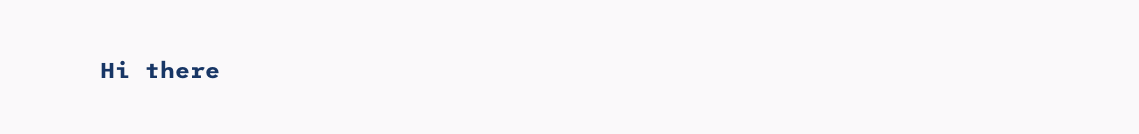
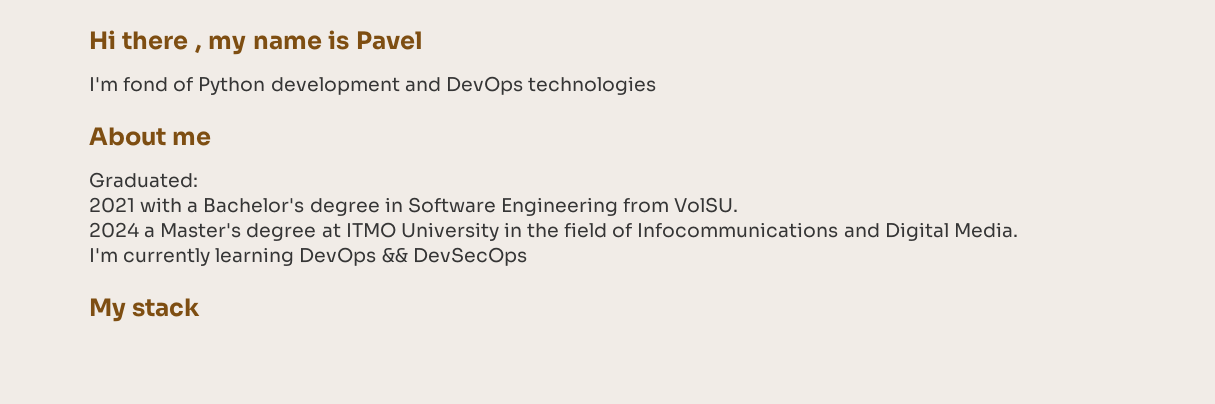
- Hi there
+ Hi there , my name is Pavel
+ I'm fond of Python development and DevOps technologies
+ About me
+ Graduated:
+ 2021 with a Bachelor's degree in Software Engineering from VolSU.
+ 2024 a Master's degree at ITMO University in the field of Infocommunications and Digital Media.
+ I'm currently learning DevOps && DevSecOps
+ My stack

